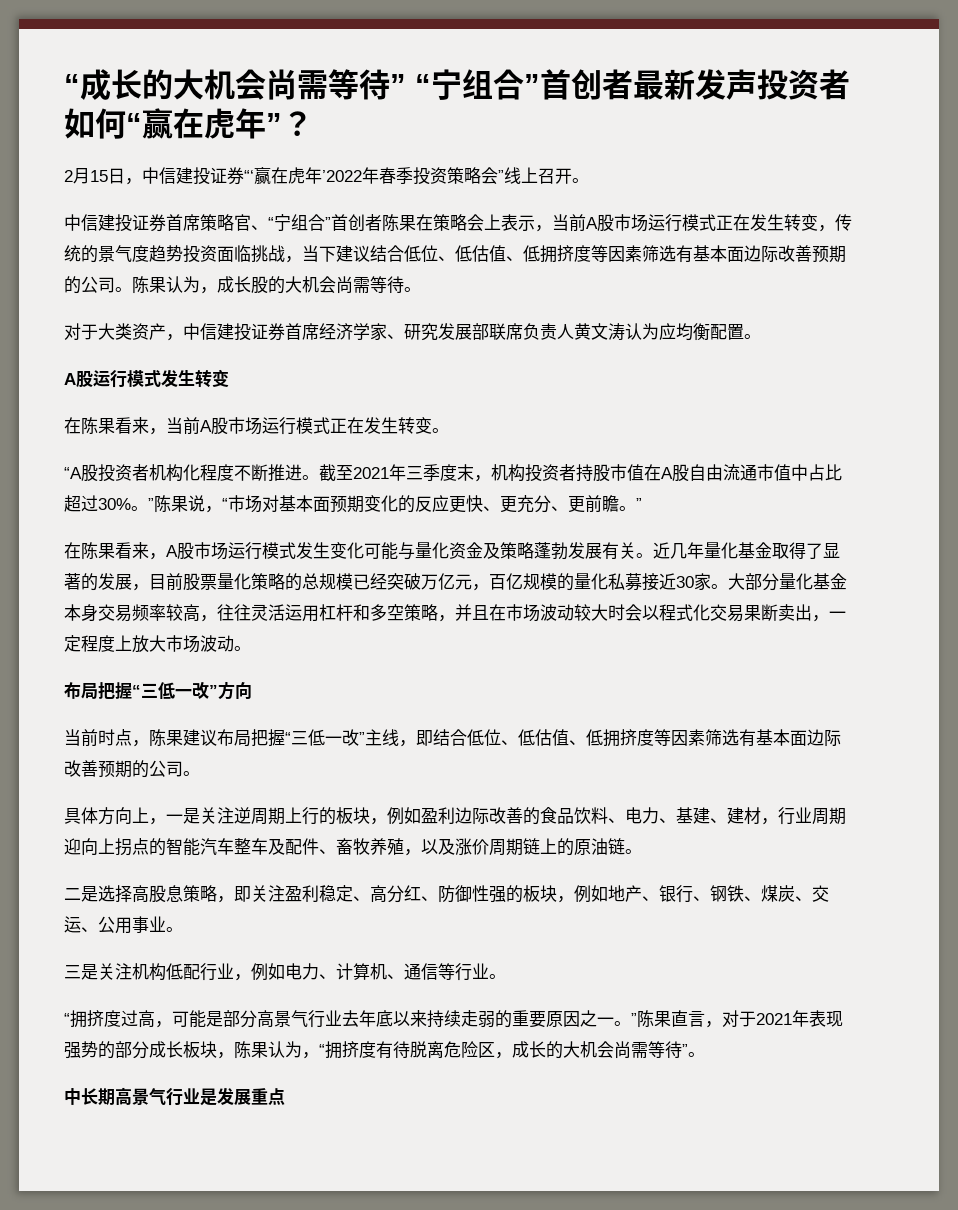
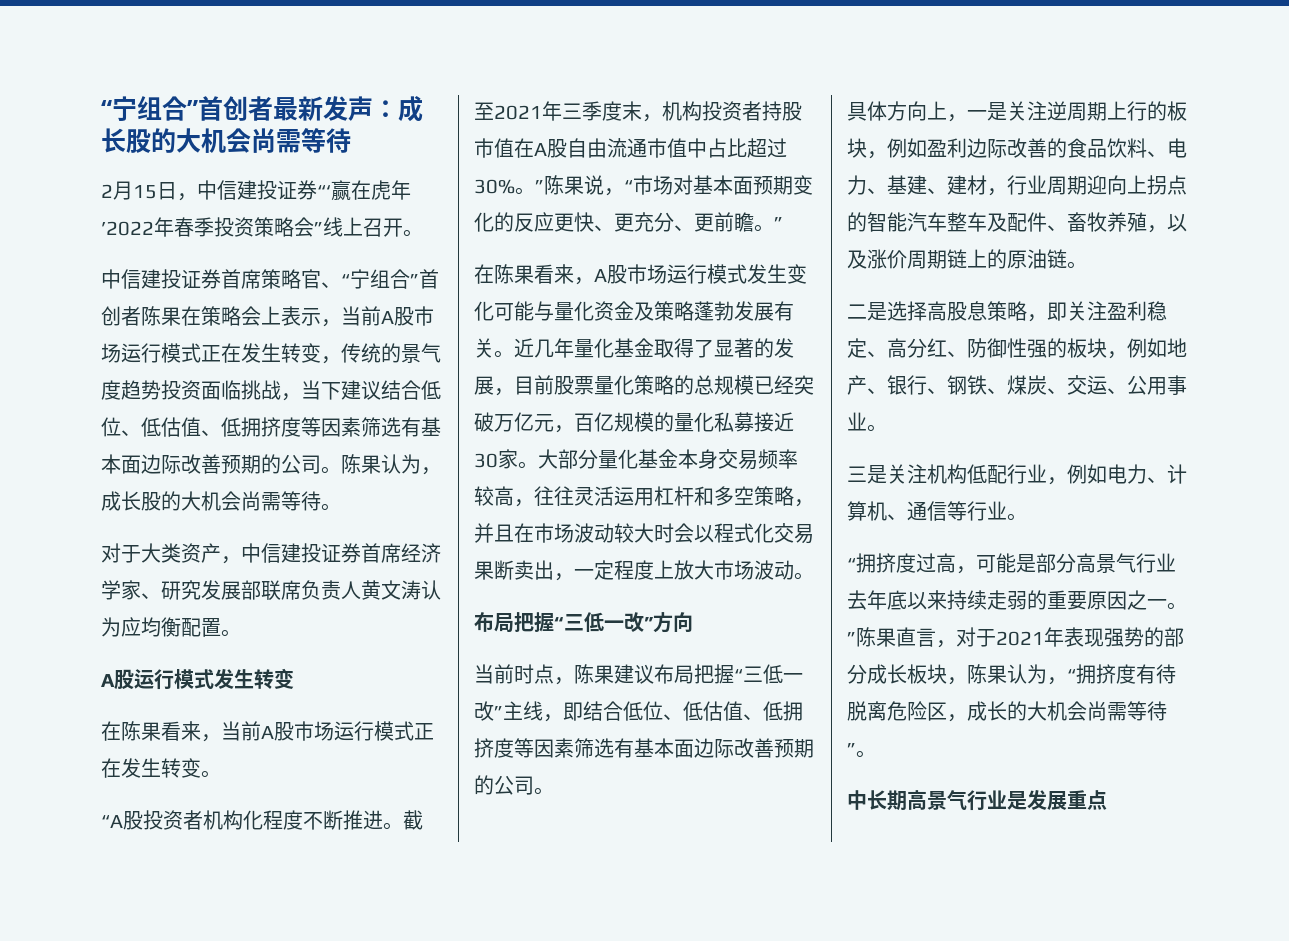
- “成长的大机会尚需等待” “宁组合”首创者最新发声投资者如何“赢在虎年”？
+ “宁组合”首创者最新发声：成长股的大机会尚需等待

